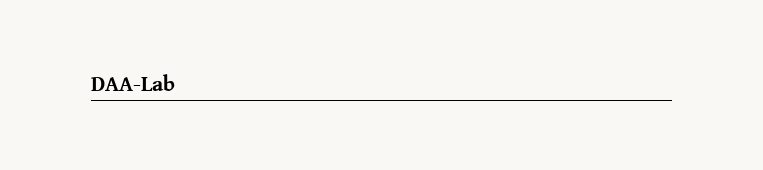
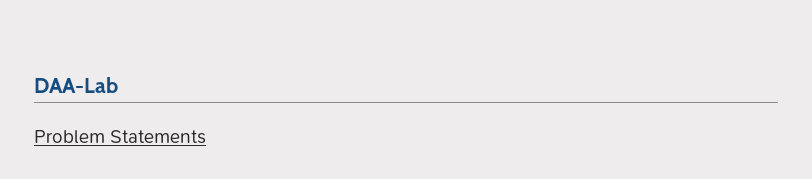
+ Problem Statements

